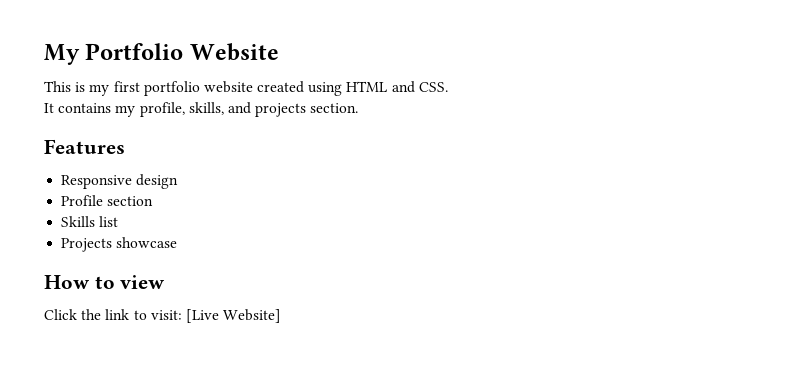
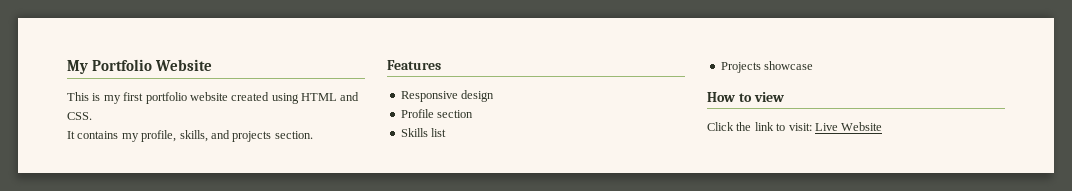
- Click the link to visit: [Live Website]
+ Click the link to visit: Live Website

